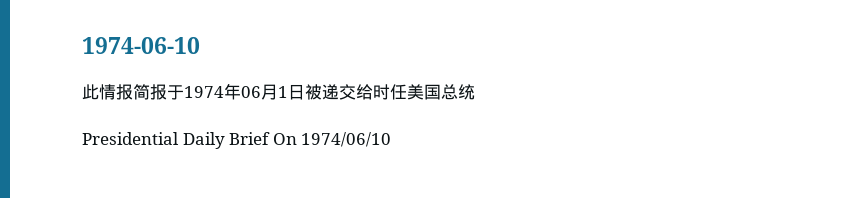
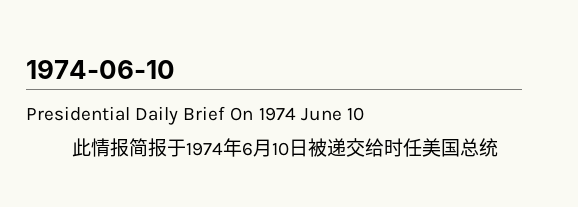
+ Presidential Daily Brief On 1974 June 10
- 此情报简报于1974年06月1日被递交给时任美国总统
+ 此情报简报于1974年6月10日被递交给时任美国总统
- Presidential Daily Brief On 1974/06/10

